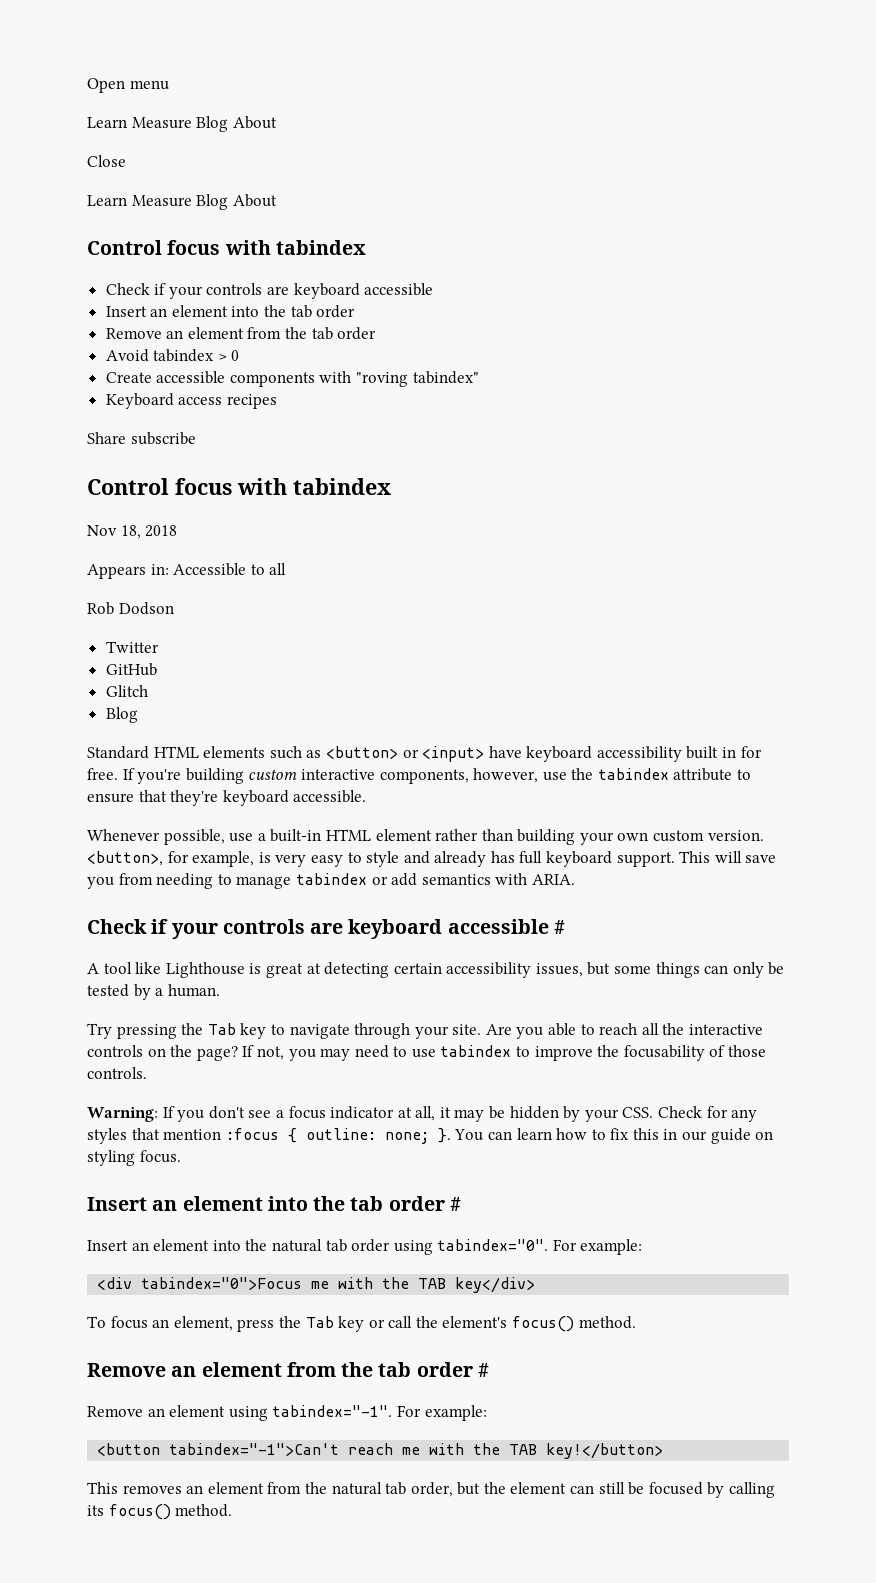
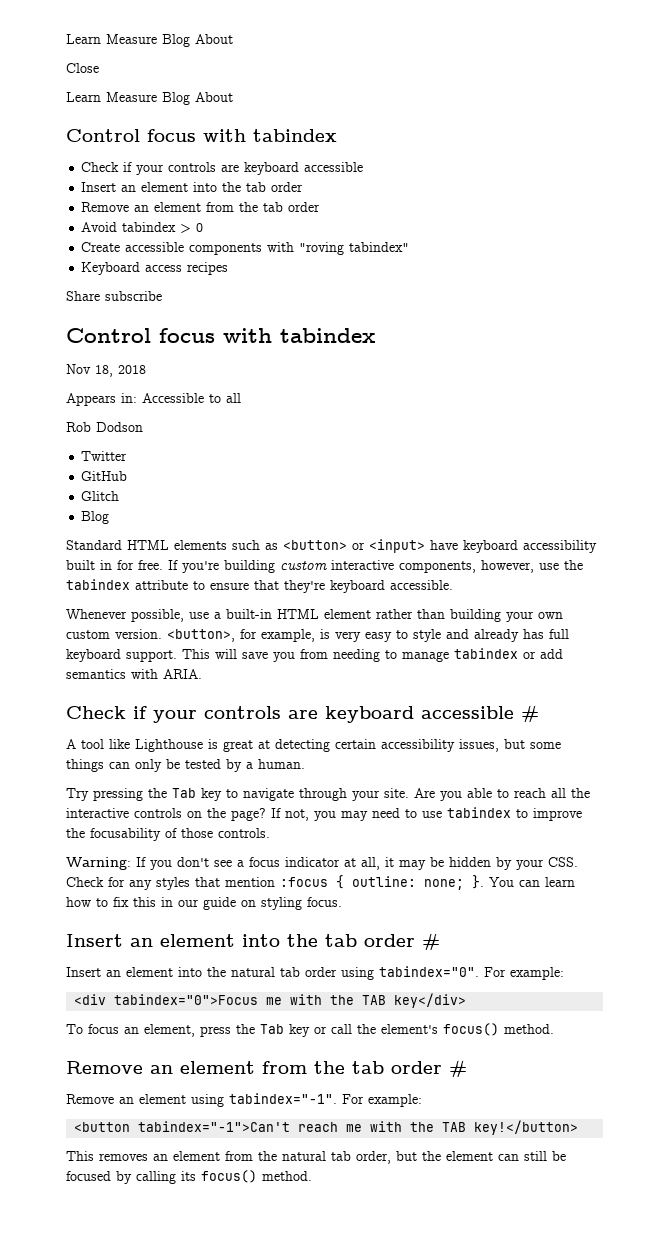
- Open menu

